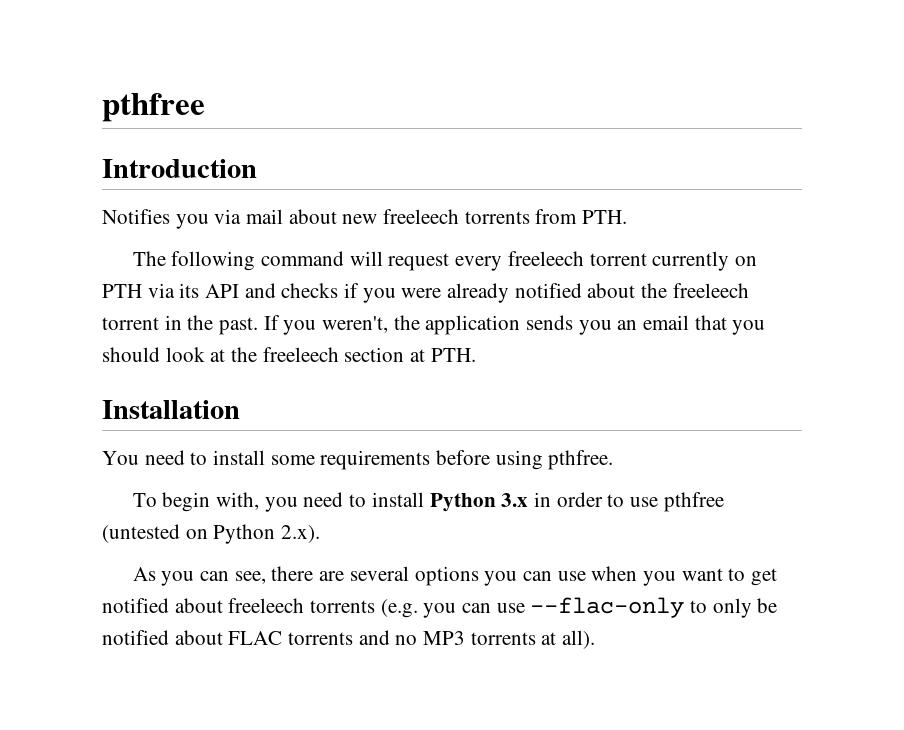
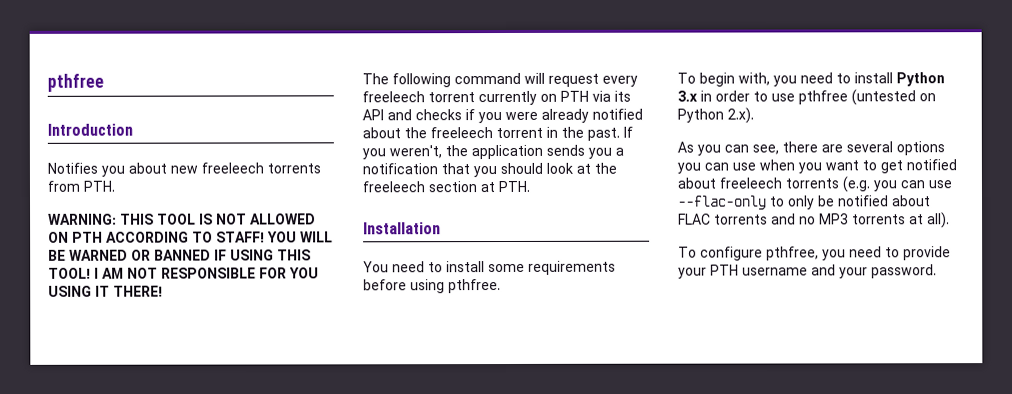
- Notifies you via mail about new freeleech torrents from PTH.
+ Notifies you about new freeleech torrents from PTH.
+ WARNING: THIS TOOL IS NOT ALLOWED ON PTH ACCORDING TO STAFF! YOU WILL BE WARNED OR BANNED IF USING THIS TOOL! I AM NOT RESPONSIBLE FOR YOU USING IT THERE!
- If you weren't, the application sends you an email that you should look at the freeleech section at PTH.
+ If you weren't, the application sends you a notification that you should look at the freeleech section at PTH.
+ To configure pthfree, you need to provide your PTH username and your password.

